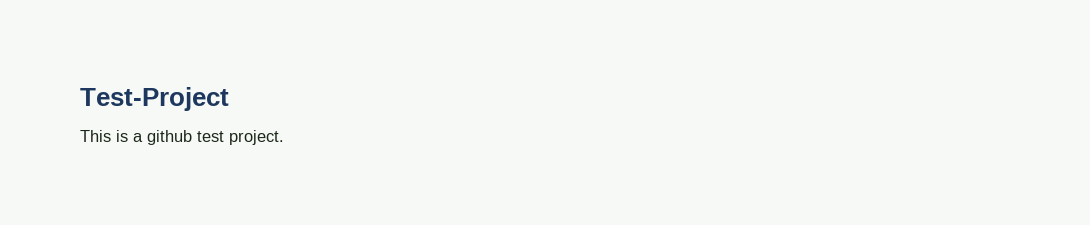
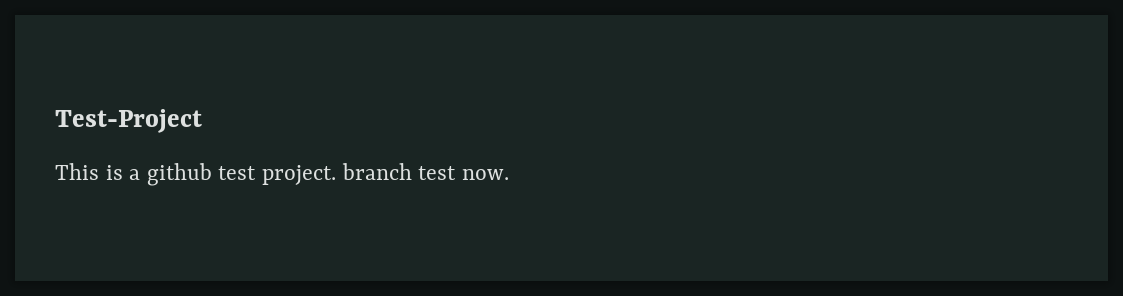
- This is a github test project.
+ This is a github test project. branch test now.

